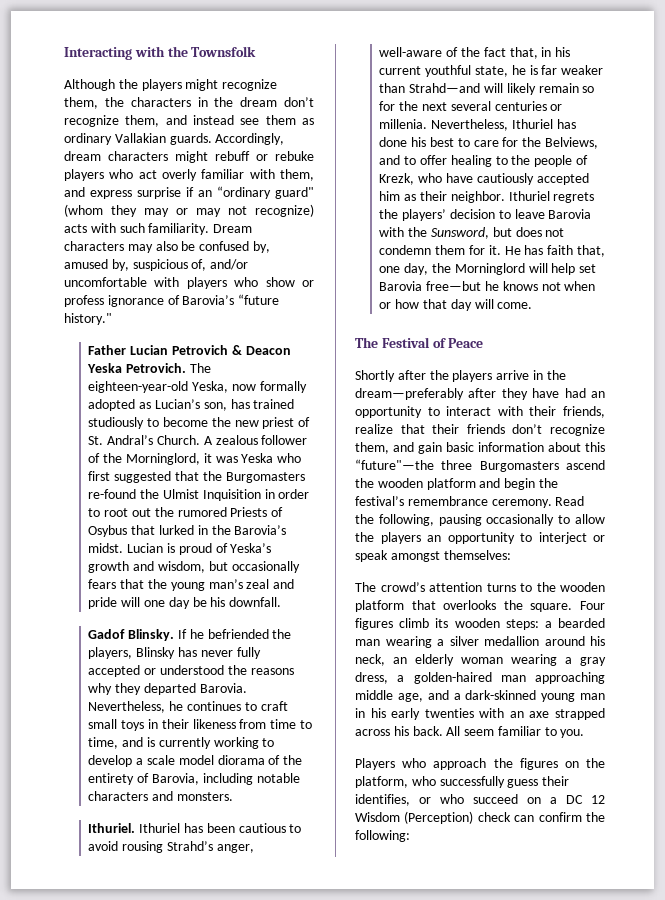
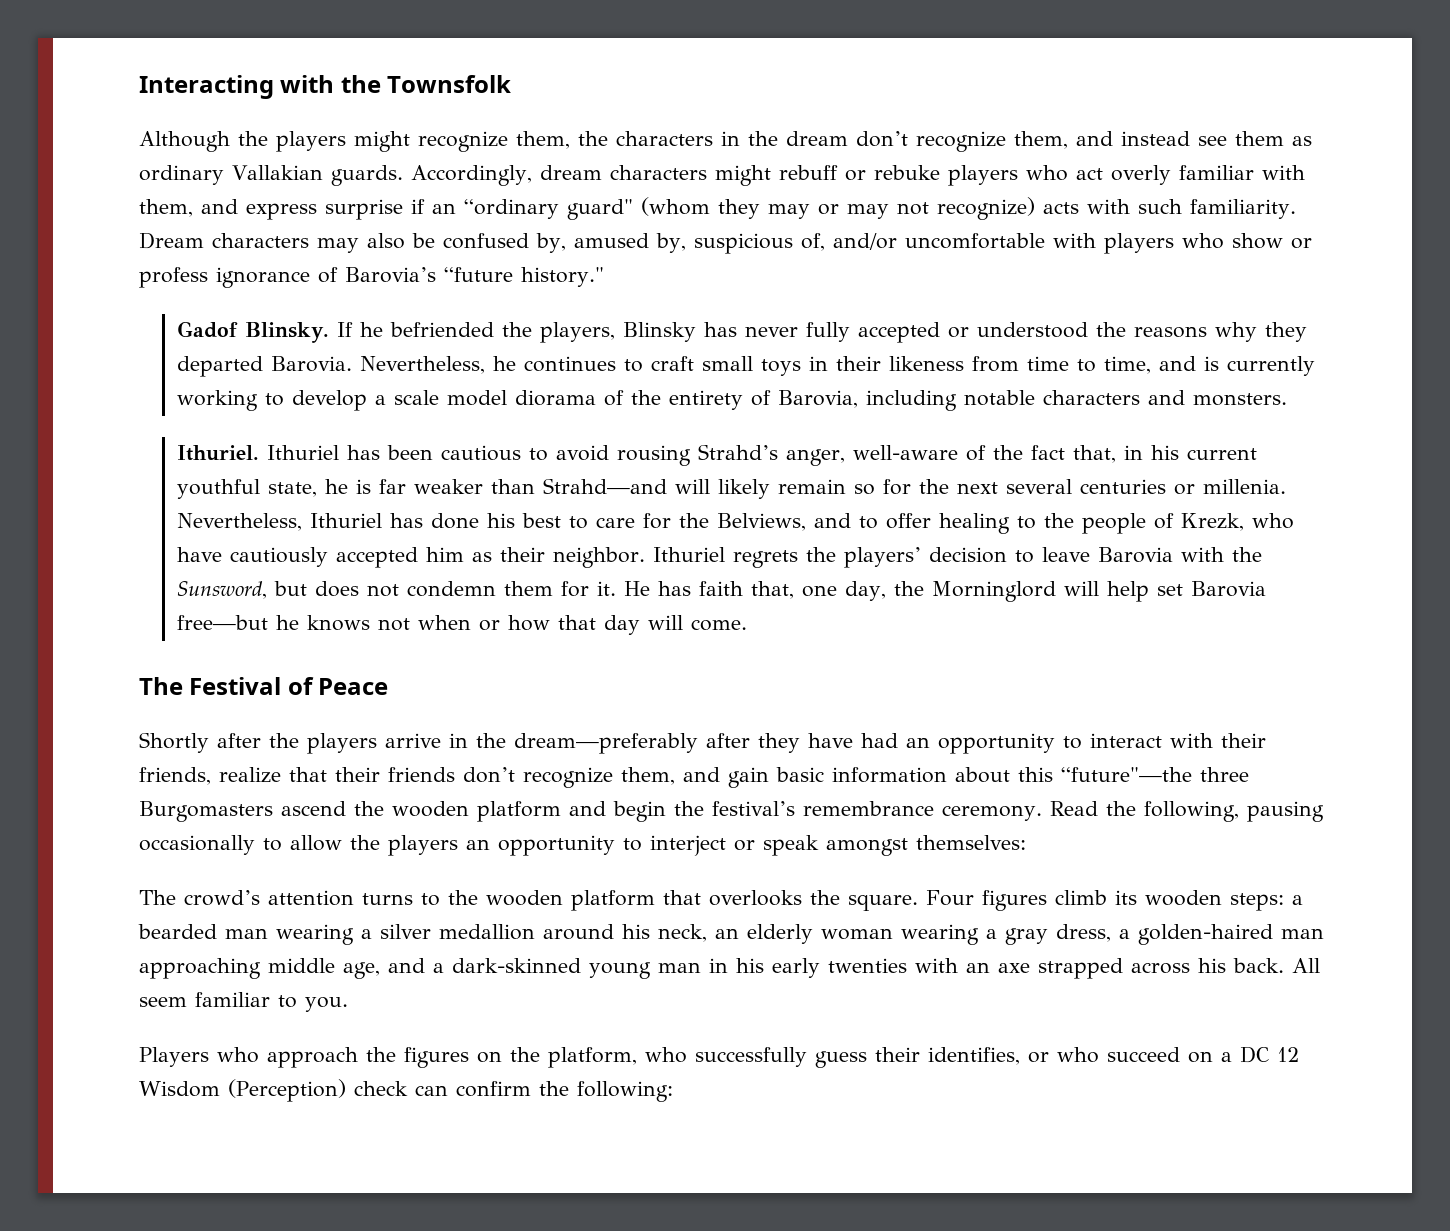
- Father Lucian Petrovich & Deacon Yeska Petrovich. The eighteen-year-old Yeska, now formally adopted as Lucian’s son, has trained studiously to become the new priest of St. Andral’s Church. A zealous follower of the Morninglord, it was Yeska who first suggested that the Burgomasters re-found the Ulmist Inquisition in order to root out the rumored Priests of Osybus that lurked in the Barovia’s midst. Lucian is proud of Yeska’s growth and wisdom, but occasionally fears that the young man’s zeal and pride will one day be his downfall.

